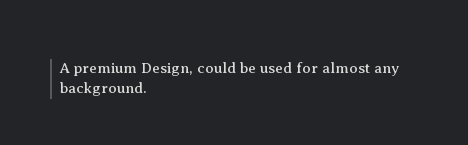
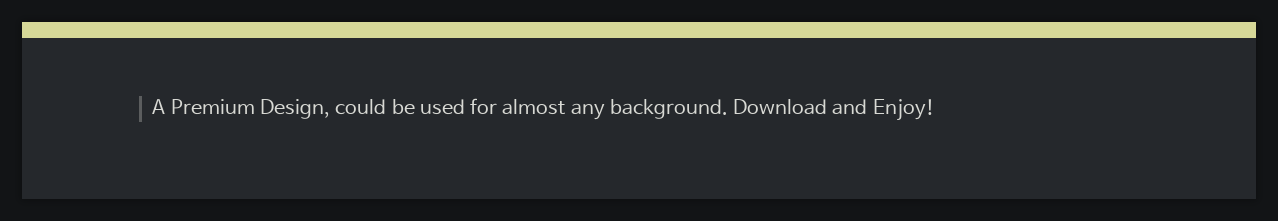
- A premium Design, could be used for almost any background.
+ A Premium Design, could be used for almost any background.
+ Download and Enjoy!

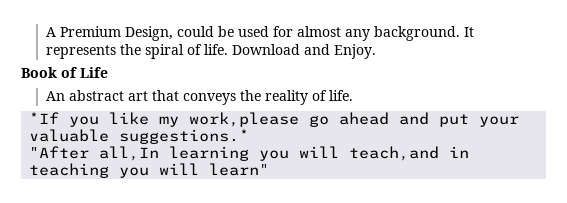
- Download and Enjoy!
+ It represents the spiral of life. Download and Enjoy.
+ Book of Life
+ An abstract art that conveys the reality of life.
+ *If you like my work,please go ahead and put your valuable suggestions.*
+ "After all,In learning you will teach,and in teaching you will learn"

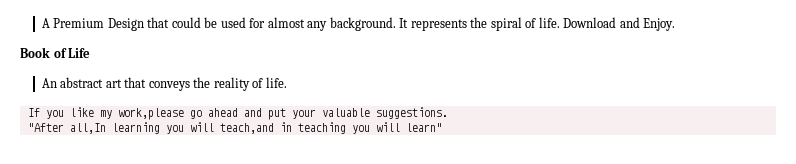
- A Premium Design, could be used for almost any background.
+ A Premium Design that could be used for almost any background.
- *If you like my work,please go ahead and put your valuable suggestions.*
+ If you like my work,please go ahead and put your valuable suggestions.

